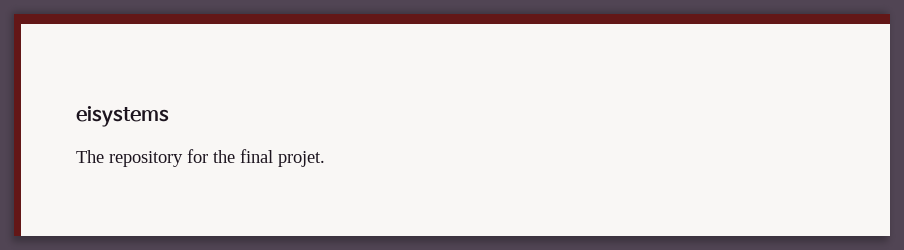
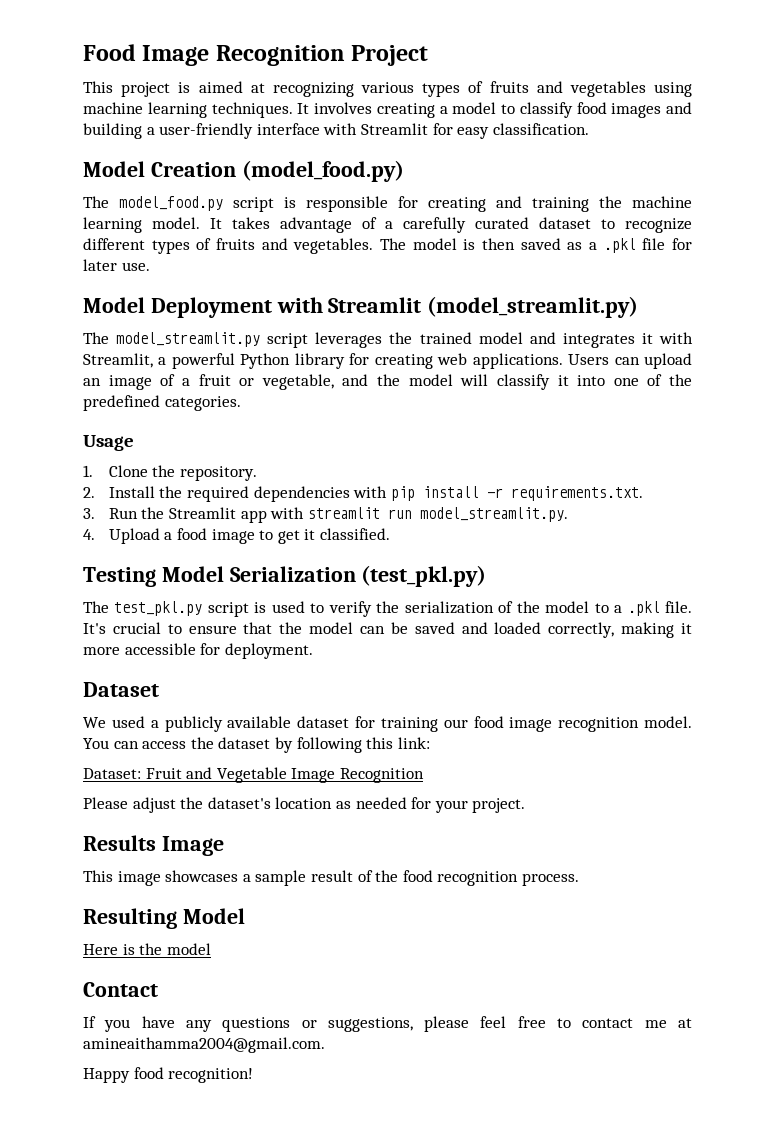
- eisystems
- The repository for the final projet.
+ Food Image Recognition Project
+ This project is aimed at recognizing various types of fruits and vegetables using machine learning techniques. It involves creating a model to classify food images and building a user-friendly interface with Streamlit for easy classification.
+ Model Creation (model_food.py)
+ The model_food.py script is responsible for creating and training the machine learning model. It takes advantage of a carefully curated dataset to recognize different types of fruits and vegetables. The model is then saved as a .pkl file for later use.
+ Model Deployment with Streamlit (model_streamlit.py)
+ The model_streamlit.py script leverages the trained model and integrates it with Streamlit, a powerful Python library for creating web applications. Users can upload an image of a fruit or vegetable, and the model will classify it into one of the predefined categories.
+ Usage
+ 1. Clone the repository.
+ 2. Install the required dependencies with pip install -r requirements.txt.
+ 3. Run the Streamlit app with streamlit run model_streamlit.py.
+ 4. Upload a food image to get it classified.
+ Testing Model Serialization (test_pkl.py)
+ The test_pkl.py script is used to verify the serialization of the model to a .pkl file. It's crucial to ensure that the model can be saved and loaded correctly, making it more accessible for deployment.
+ Dataset
+ We used a publicly available dataset for training our food image recognition model. You can access the dataset by following this link:
+ Dataset: Fruit and Vegetable Image Recognition
+ Please adjust the dataset's location as needed for your project.
+ Results Image
+ This image showcases a sample result of the food recognition process.
+ Resulting Model
+ Here is the model
+ Contact
+ If you have any questions or suggestions, please feel free to contact me at amineaithamma2004@gmail.com.
+ Happy food recognition!

